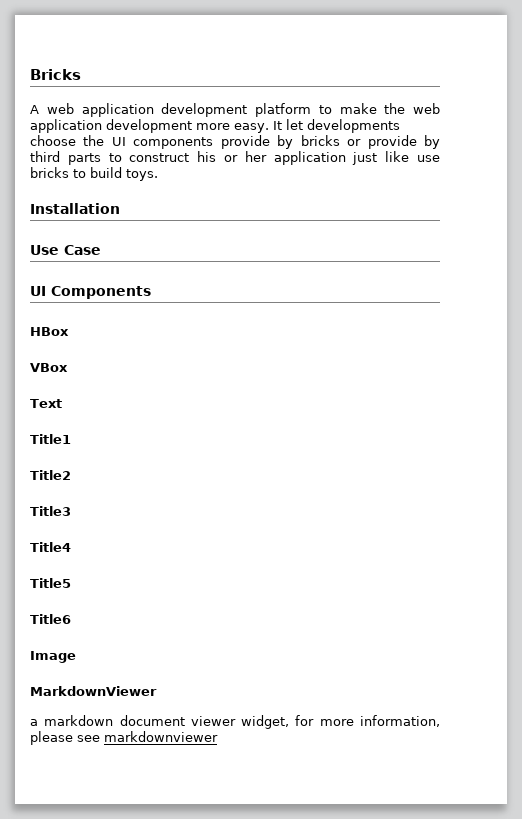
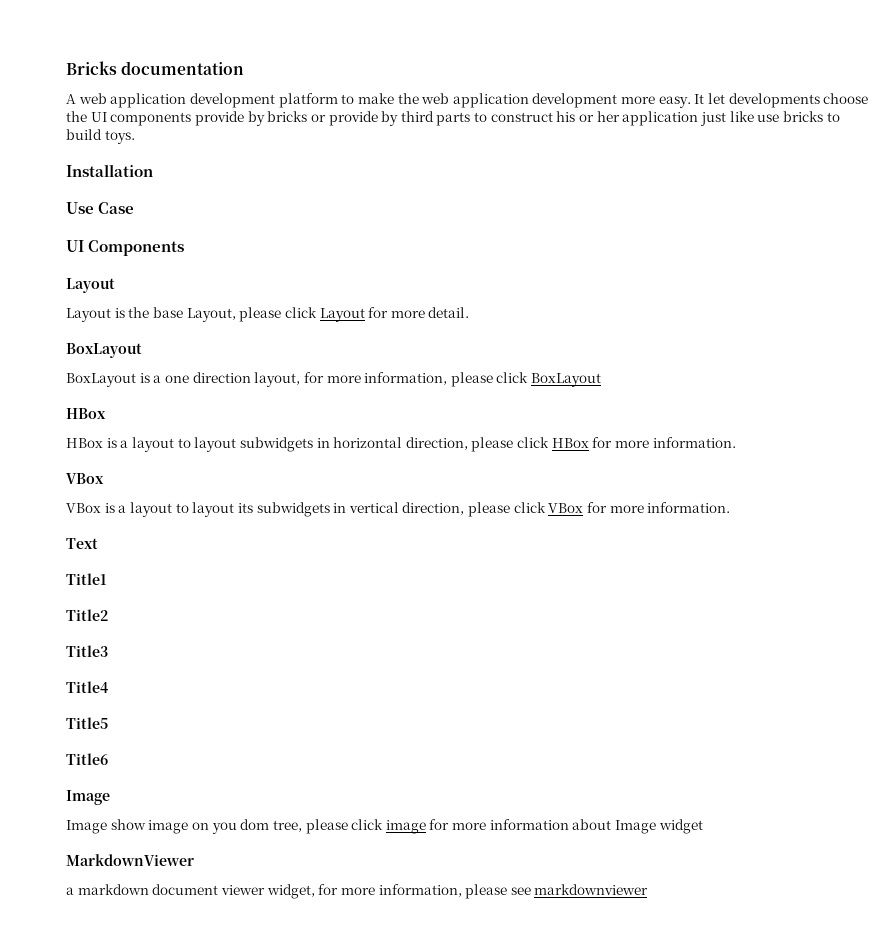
- Bricks
+ Bricks documentation
  UI Components
+ Layout
+ Layout is the base Layout, please click Layout for more detail.
+ BoxLayout
+ BoxLayout is a one direction layout, for more information, please click BoxLayout
  HBox
+ HBox is a layout to layout subwidgets in horizontal direction, please click HBox for more information.
  VBox
+ VBox is a layout to layout its subwidgets in vertical direction, please click VBox for more information.
+ Image show image on you dom tree, please click image for more information about Image widget

